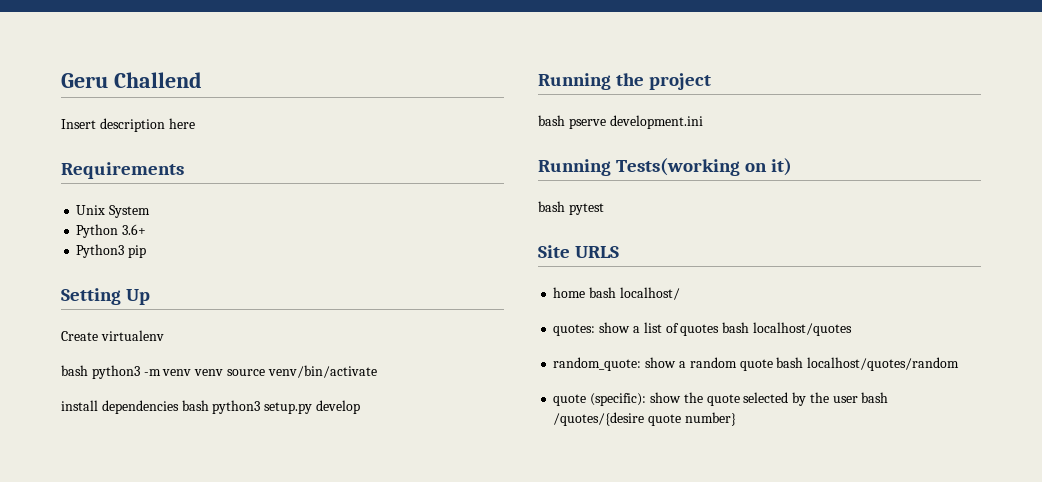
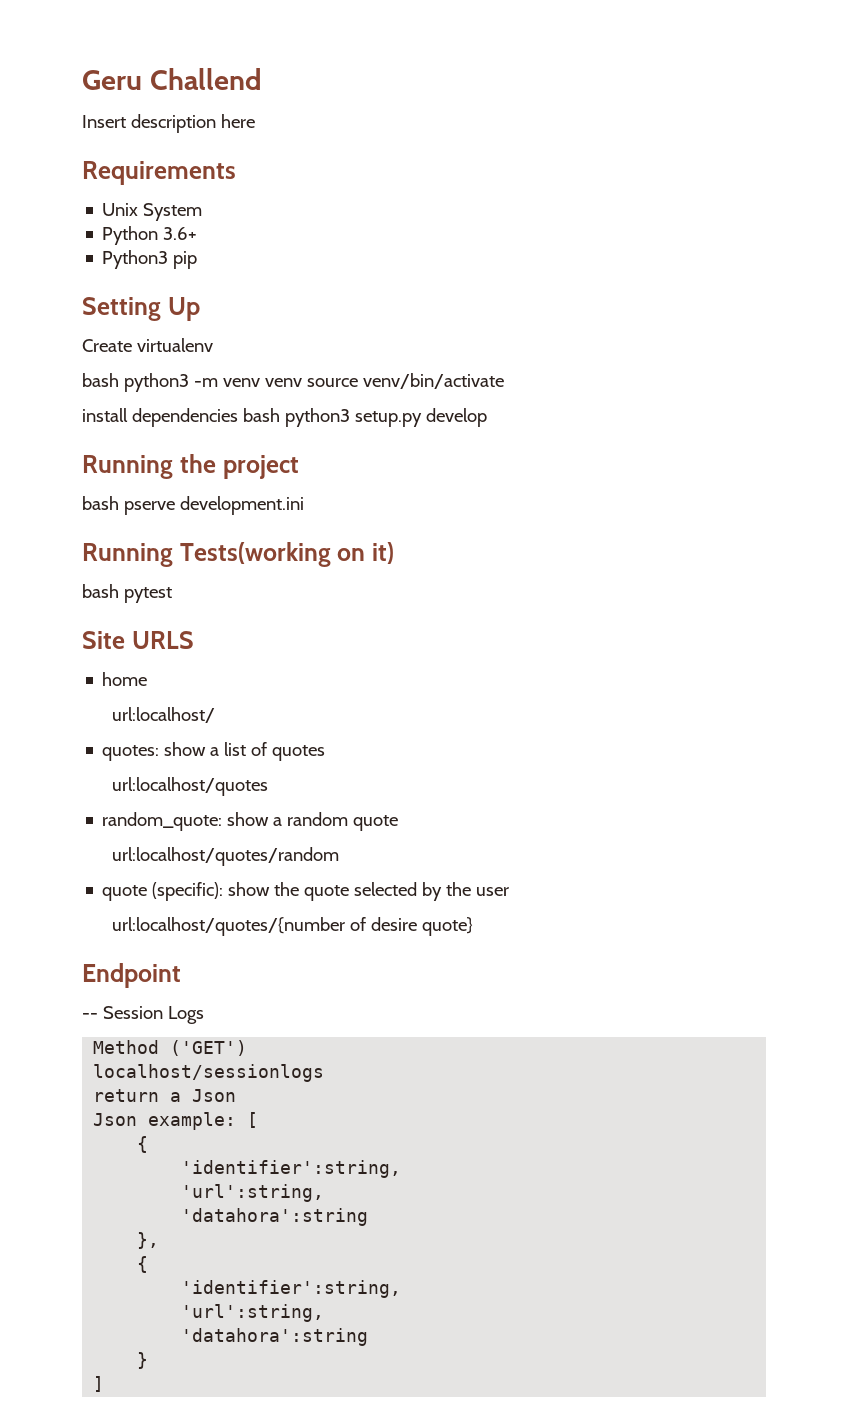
- home bash localhost/
+ home
+ url:localhost/
- quotes: show a list of quotes bash localhost/quotes
+ quotes: show a list of quotes
+ url:localhost/quotes
- random_quote: show a random quote bash localhost/quotes/random
+ random_quote: show a random quote
+ url:localhost/quotes/random
- quote (specific): show the quote selected by the user bash /quotes/{desire quote number}
+ quote (specific): show the quote selected by the user
+ url:localhost/quotes/{number of desire quote}
+ Endpoint
+ -- Session Logs
+ Method ('GET')
+ localhost/sessionlogs
+ return a Json
+ Json example: [
+ {
+ 'identifier':string,
+ 'url':string,
+ 'datahora':string
+ },
+ {
+ 'identifier':string,
+ 'url':string,
+ 'datahora':string
+ }
+ ]

